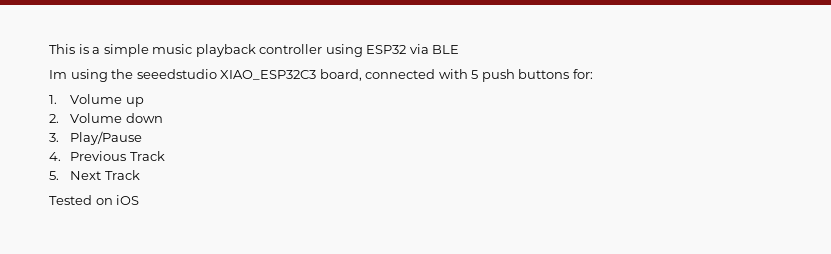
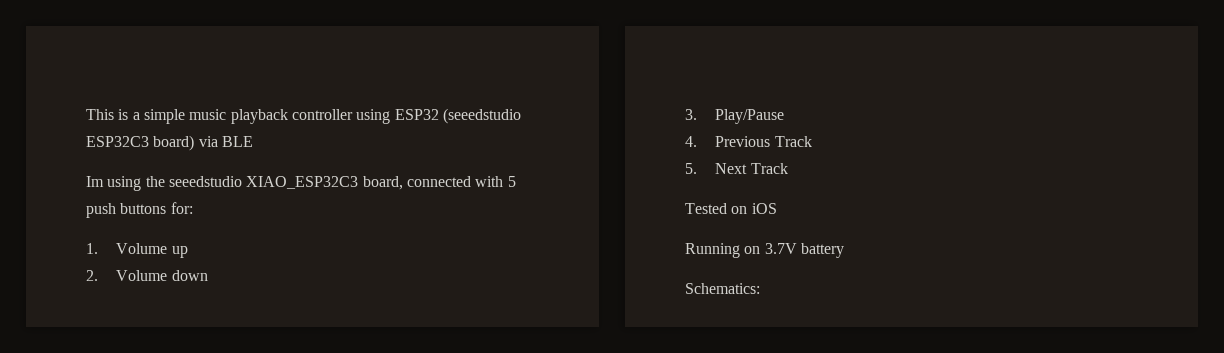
- This is a simple music playback controller using ESP32 via BLE
+ This is a simple music playback controller using ESP32 (seeedstudio ESP32C3 board) via BLE
+ Running on 3.7V battery
+ Schematics:

